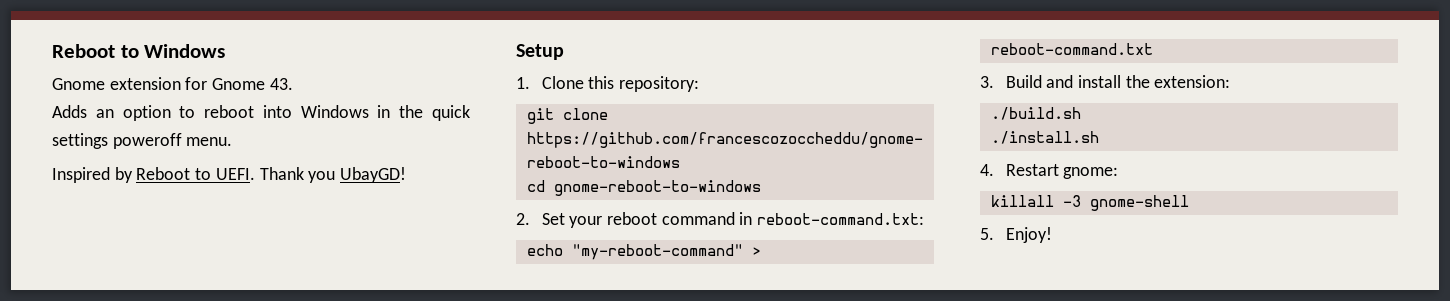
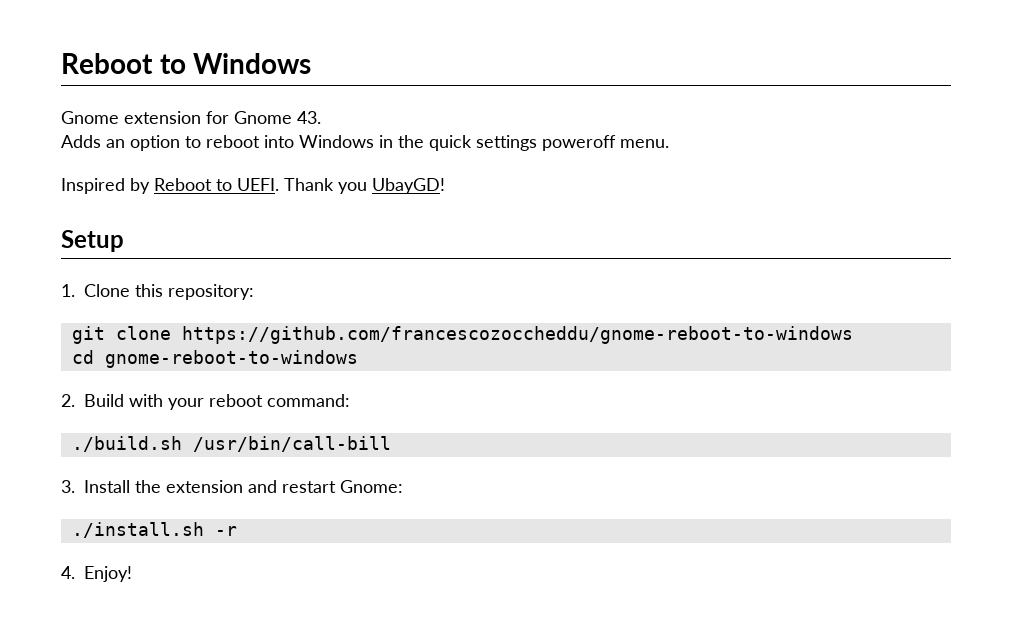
- 2. Set your reboot command in reboot-command.txt:
- echo "my-reboot-command" > reboot-command.txt
- 3. Build and install the extension:
- ./build.sh
- ./install.sh
- 4. Restart gnome:
- killall -3 gnome-shell
- 5. Enjoy!
+ 2. Build with your reboot command:
+ ./build.sh /usr/bin/call-bill
+ 3. Install the extension and restart Gnome:
+ ./install.sh -r
+ 4. Enjoy!

